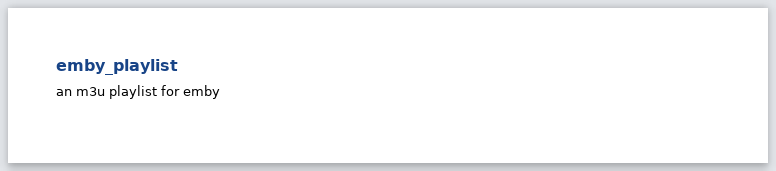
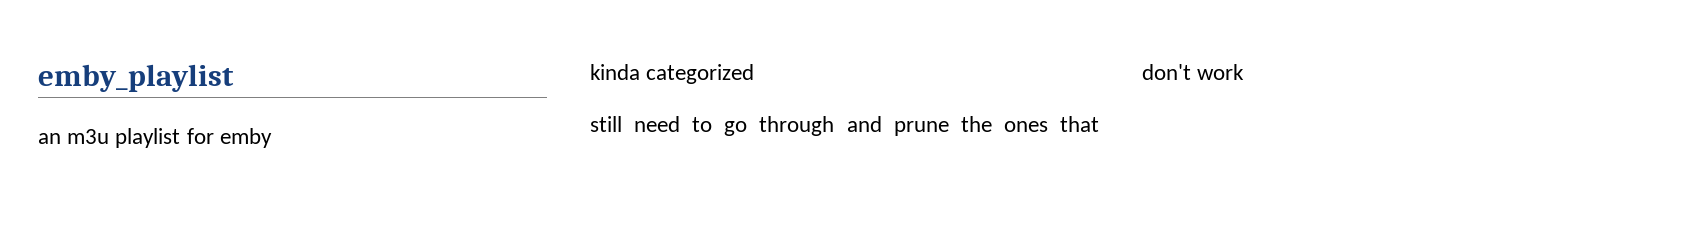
+ kinda categorized
+ still need to go through and prune the ones that don't work

